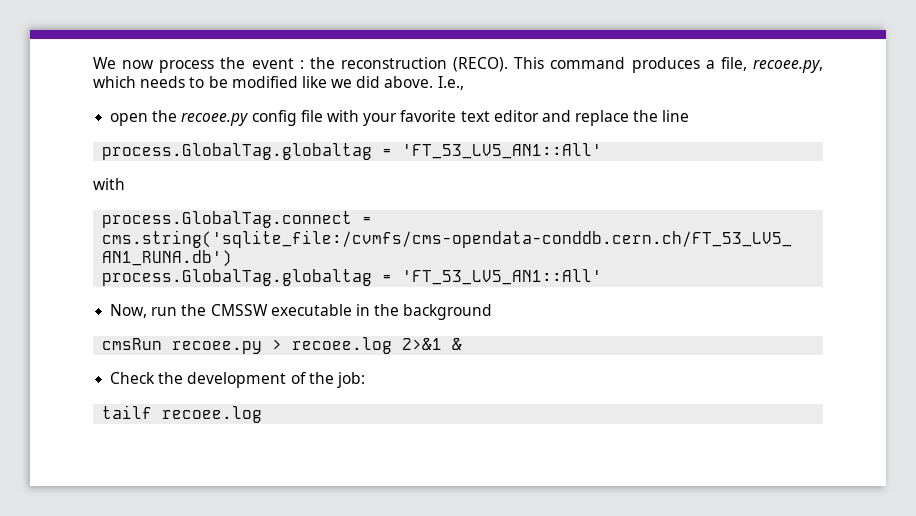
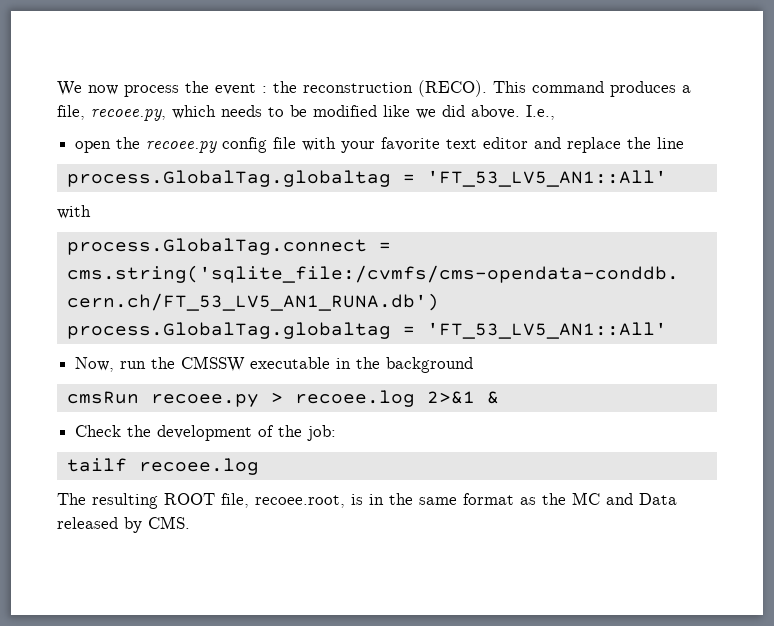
+ The resulting ROOT file, recoee.root, is in the same format as the MC and Data released by CMS.

